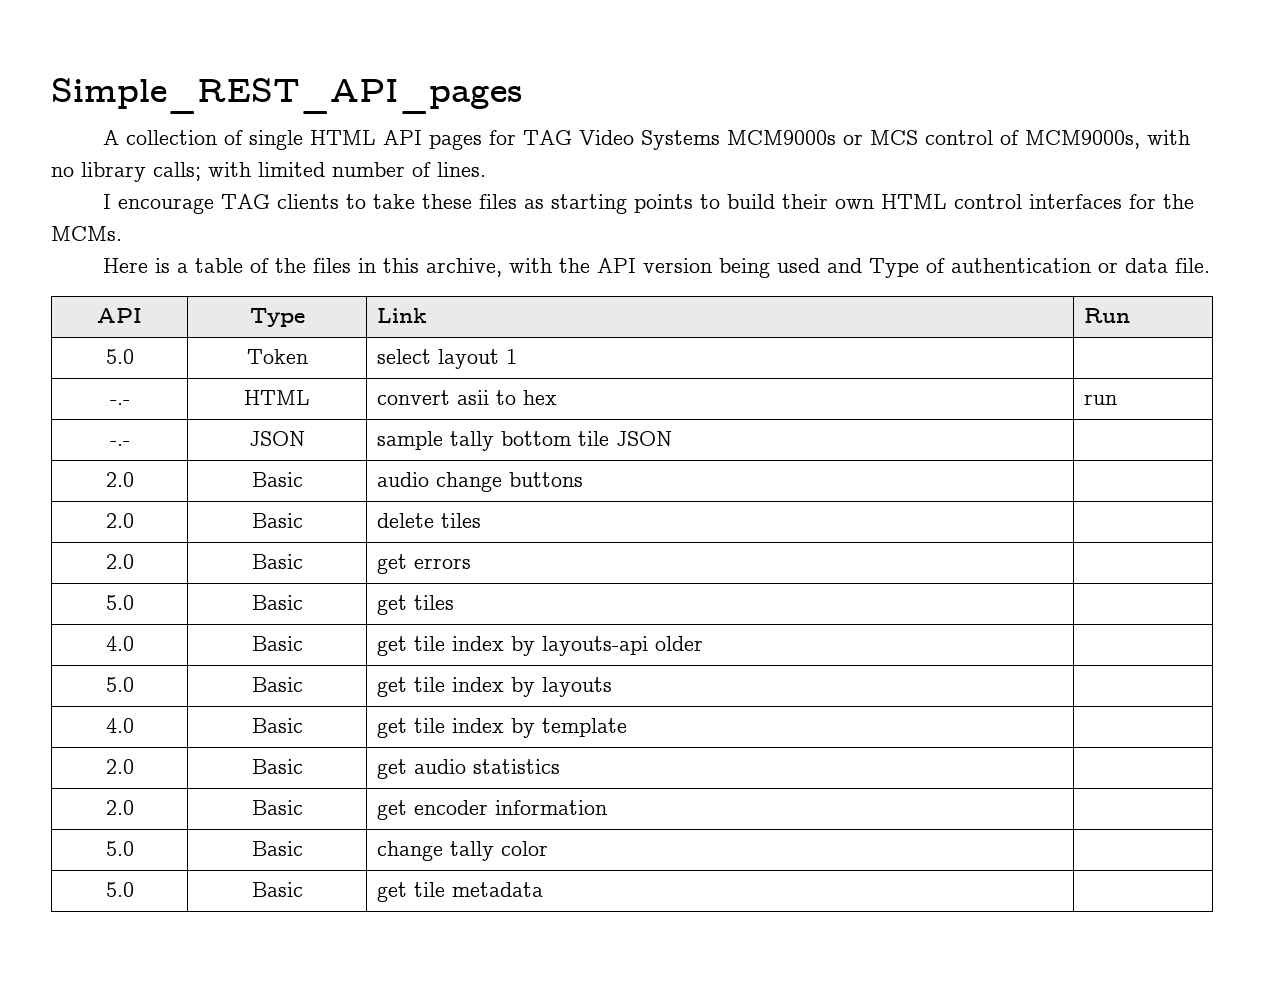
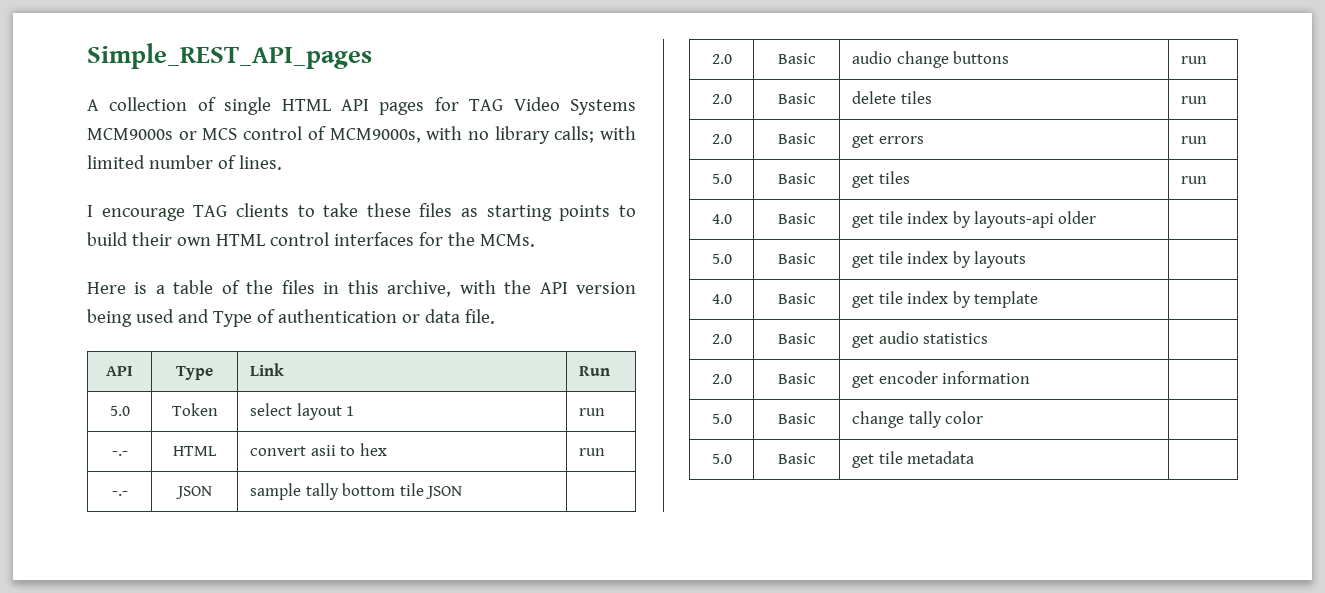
- 5.0 | Token | select layout 1 |
+ 5.0 | Token | select layout 1 | run
- 2.0 | Basic | audio change buttons |
+ 2.0 | Basic | audio change buttons | run
- 2.0 | Basic | delete tiles |
+ 2.0 | Basic | delete tiles | run
- 2.0 | Basic | get errors |
+ 2.0 | Basic | get errors | run
- 5.0 | Basic | get tiles |
+ 5.0 | Basic | get tiles | run

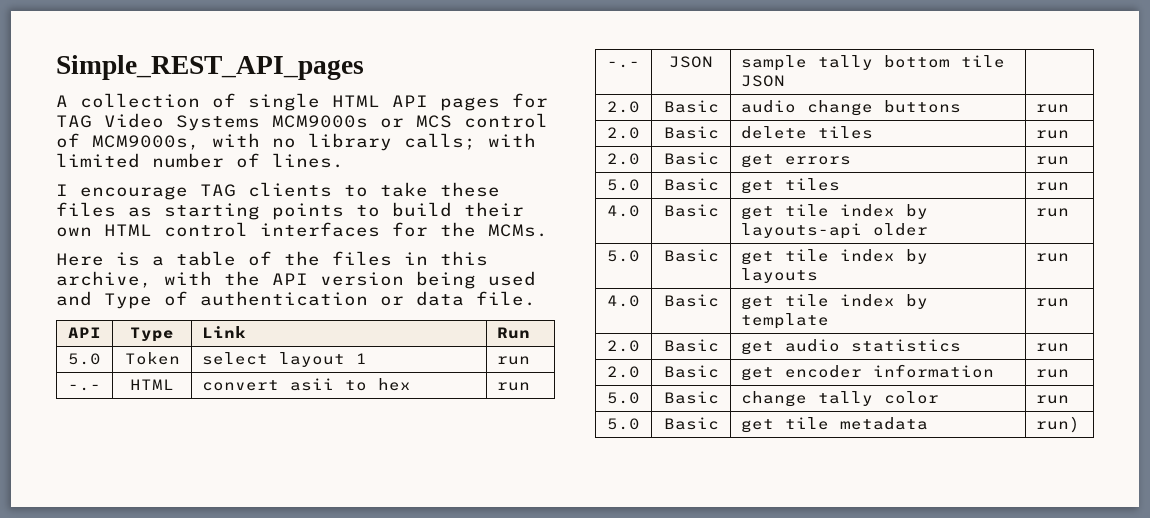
- 4.0 | Basic | get tile index by layouts-api older |
+ 4.0 | Basic | get tile index by layouts-api older | run
- 5.0 | Basic | get tile index by layouts |
+ 5.0 | Basic | get tile index by layouts | run
- 4.0 | Basic | get tile index by template |
+ 4.0 | Basic | get tile index by template | run
- 2.0 | Basic | get audio statistics |
+ 2.0 | Basic | get audio statistics | run
- 2.0 | Basic | get encoder information |
+ 2.0 | Basic | get encoder information | run
- 5.0 | Basic | change tally color |
+ 5.0 | Basic | change tally color | run
- 5.0 | Basic | get tile metadata |
+ 5.0 | Basic | get tile metadata | run)

